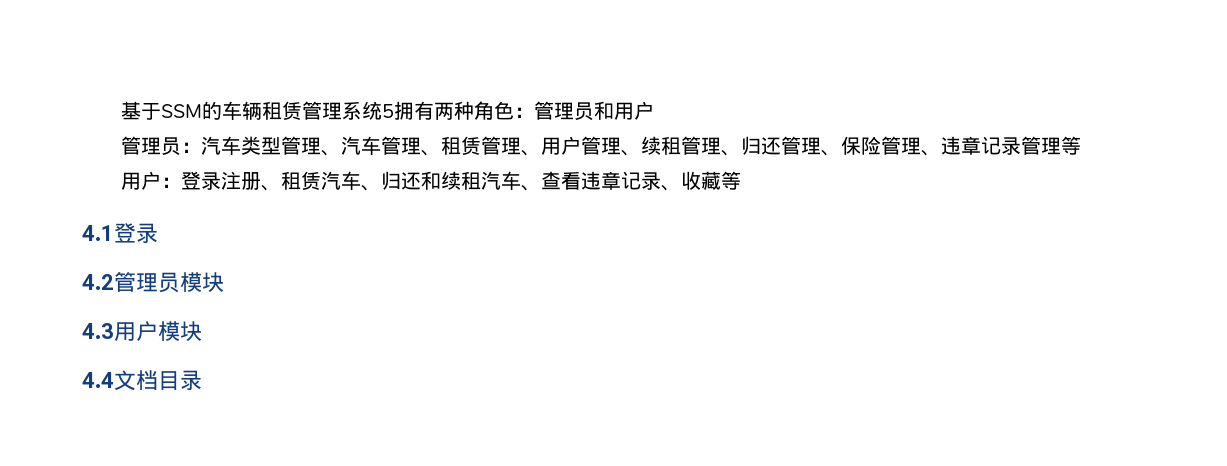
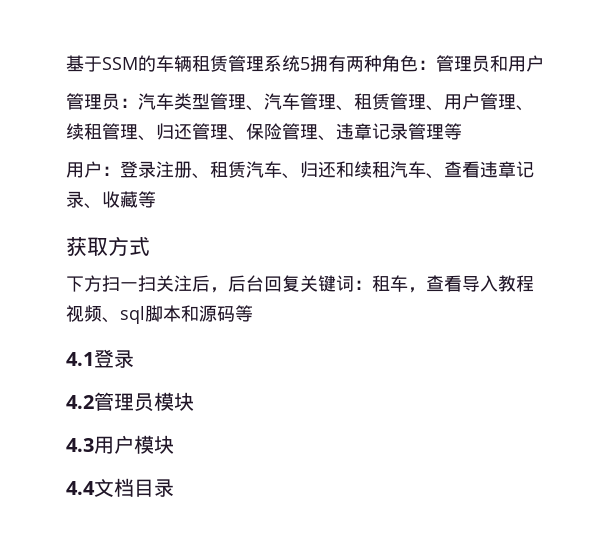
+ 获取方式
+ 下方扫一扫关注后，后台回复关键词：租车，查看导入教程视频、sql脚本和源码等

